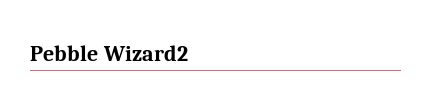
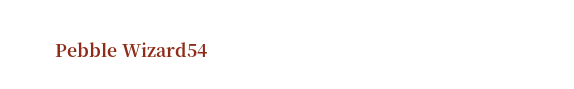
- Pebble Wizard2
+ Pebble Wizard54

